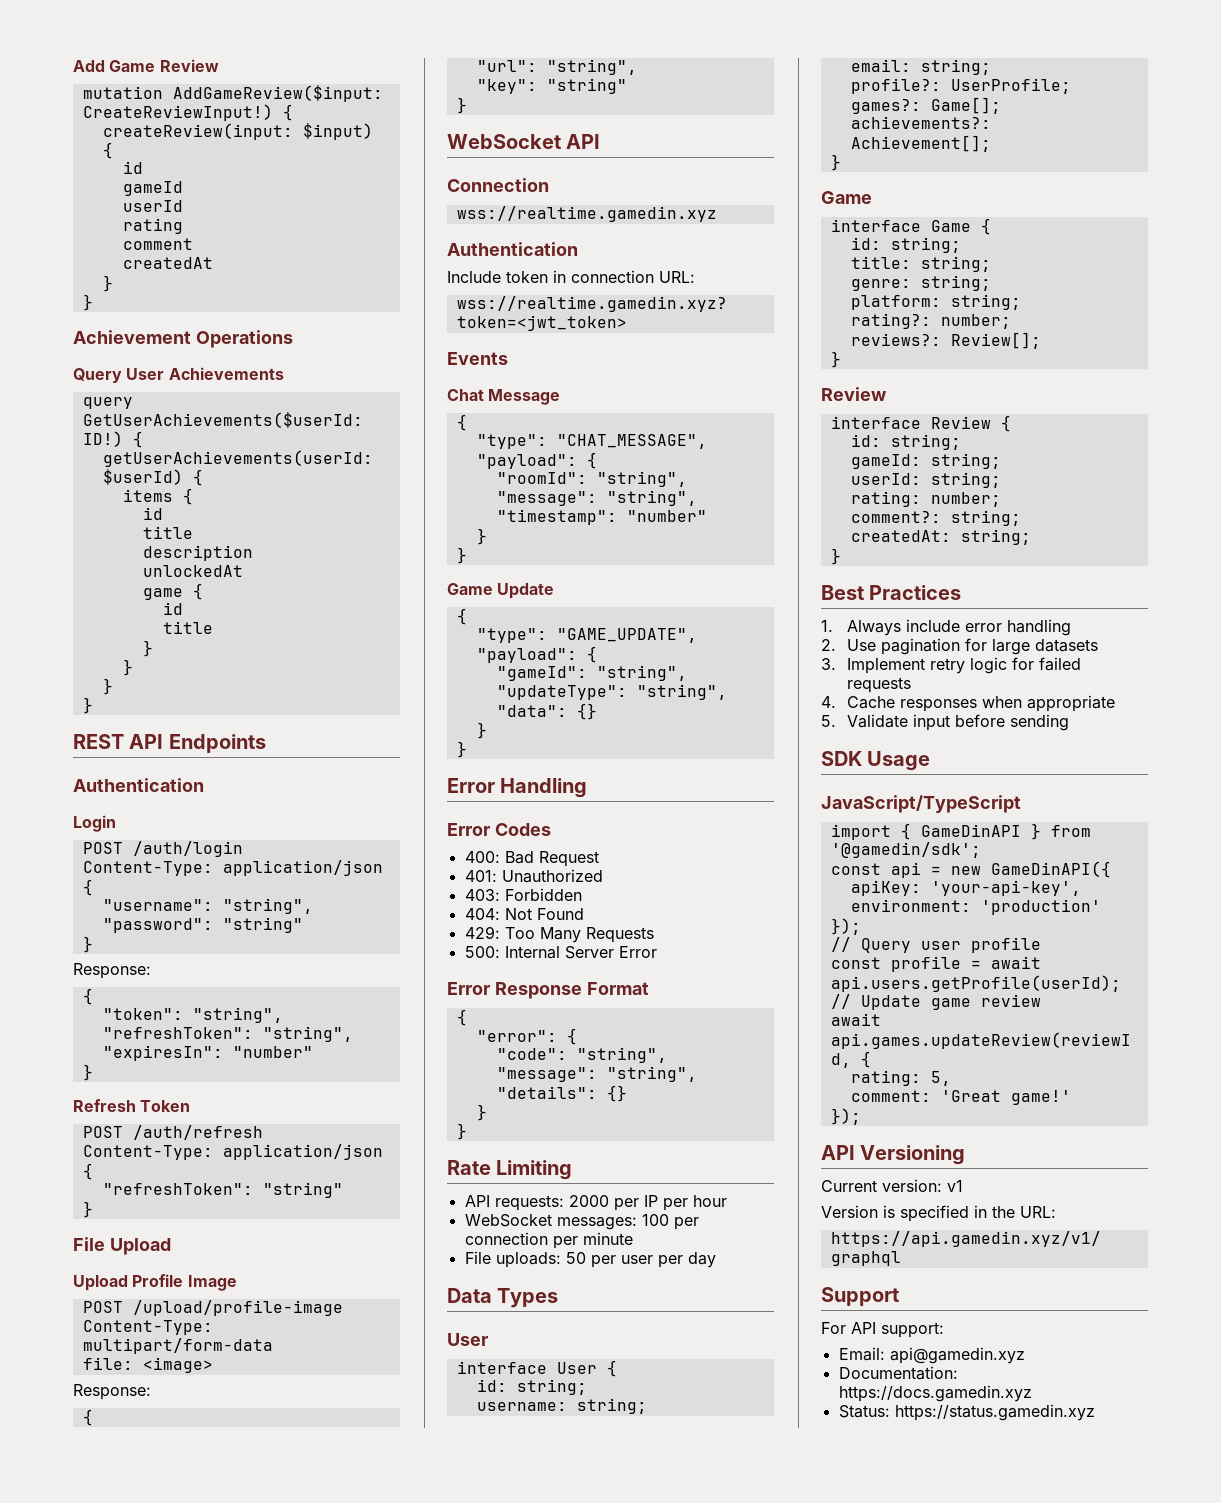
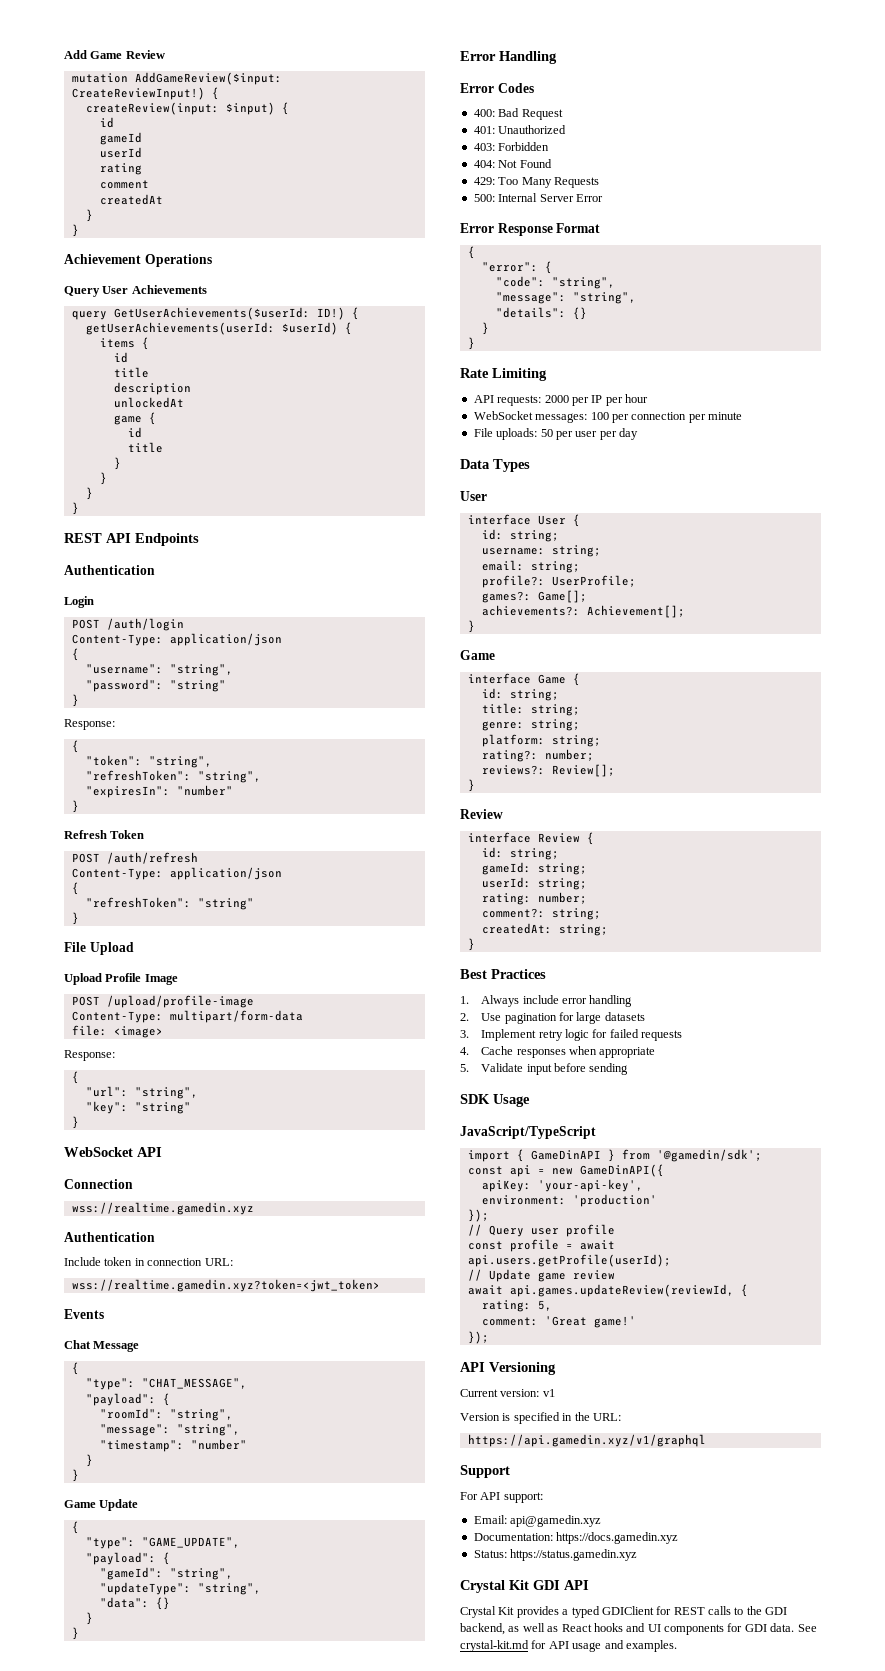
+ Crystal Kit GDI API
+ Crystal Kit provides a typed GDIClient for REST calls to the GDI backend, as well as React hooks and UI components for GDI data. See crystal-kit.md for API usage and examples.

